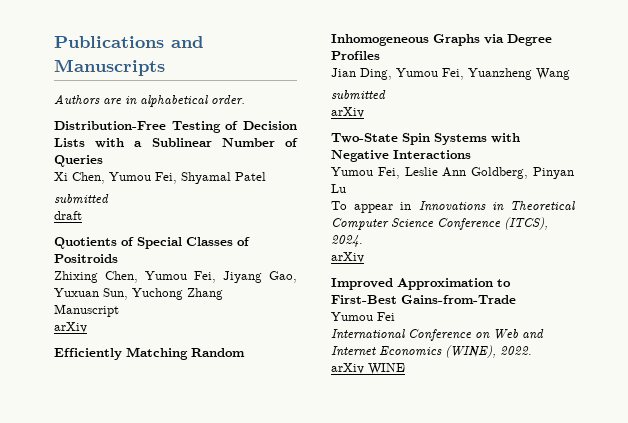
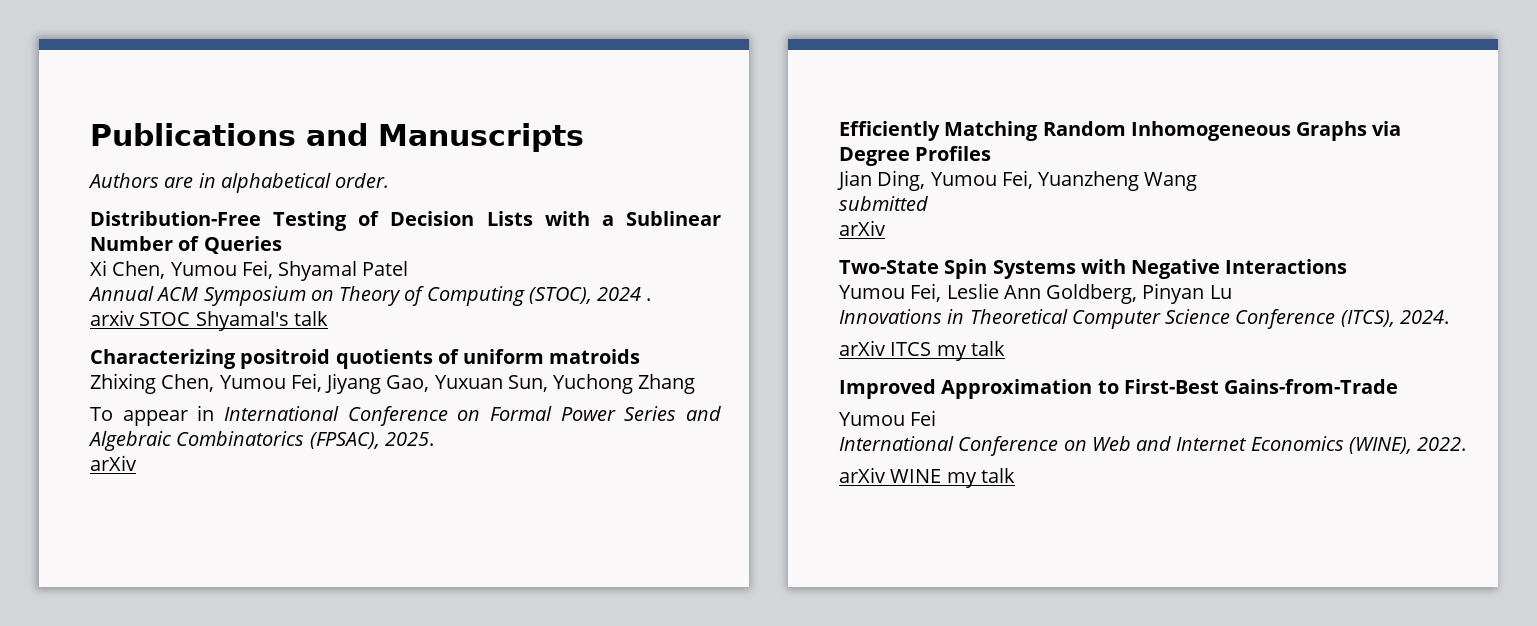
  Xi Chen, Yumou Fei, Shyamal Patel
- submitted
- draft
- Quotients of Special Classes of Positroids
+ Annual ACM Symposium on Theory of Computing (STOC), 2024 .
+ arxiv STOC Shyamal's talk
+ Characterizing positroid quotients of uniform matroids
- Manuscript
+ To appear in International Conference on Formal Power Series and Algebraic Combinatorics (FPSAC), 2025.
- To appear in Innovations in Theoretical Computer Science Conference (ITCS), 2024.
- arXiv
+ Innovations in Theoretical Computer Science Conference (ITCS), 2024.
+ arXiv ITCS my talk
- arXiv WINE
+ arXiv WINE my talk

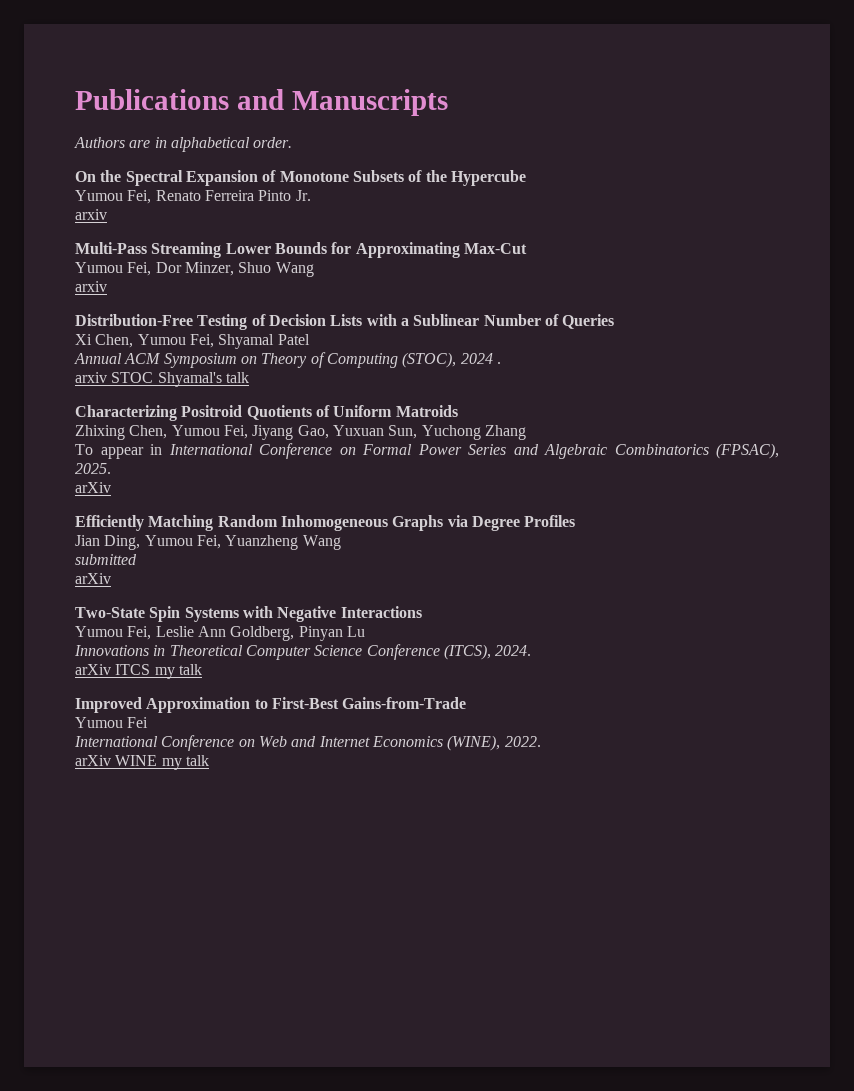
+ On the Spectral Expansion of Monotone Subsets of the Hypercube
+ Yumou Fei, Renato Ferreira Pinto Jr.
+ arxiv
+ Multi-Pass Streaming Lower Bounds for Approximating Max-Cut
+ Yumou Fei, Dor Minzer, Shuo Wang
+ arxiv
- Characterizing positroid quotients of uniform matroids
+ Characterizing Positroid Quotients of Uniform Matroids

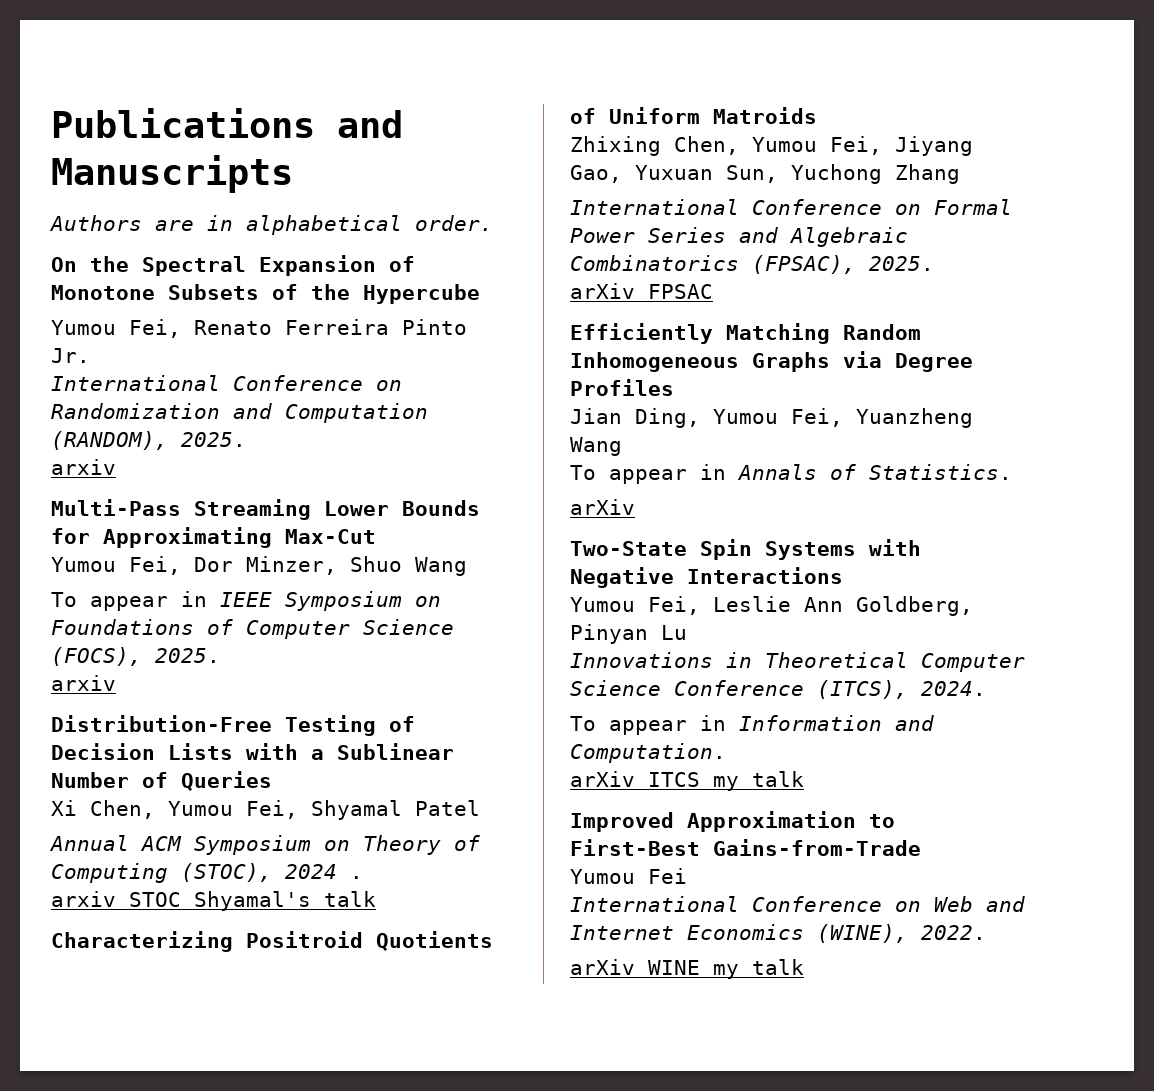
+ International Conference on Randomization and Computation (RANDOM), 2025.
+ To appear in IEEE Symposium on Foundations of Computer Science (FOCS), 2025.
- To appear in International Conference on Formal Power Series and Algebraic Combinatorics (FPSAC), 2025.
- arXiv
+ International Conference on Formal Power Series and Algebraic Combinatorics (FPSAC), 2025.
+ arXiv FPSAC
- submitted
+ To appear in Annals of Statistics.
+ To appear in Information and Computation.

